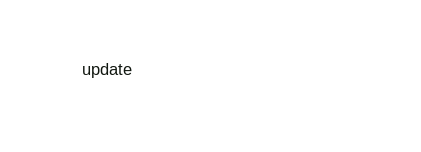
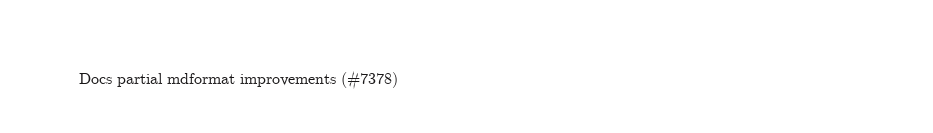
- update
+ Docs partial mdformat improvements (#7378)

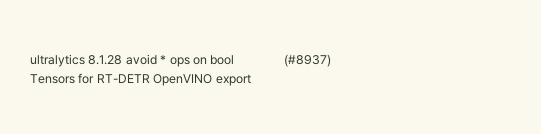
- Docs partial mdformat improvements (#7378)
+ ultralytics 8.1.28 avoid * ops on bool Tensors for RT-DETR OpenVINO export (#8937)

